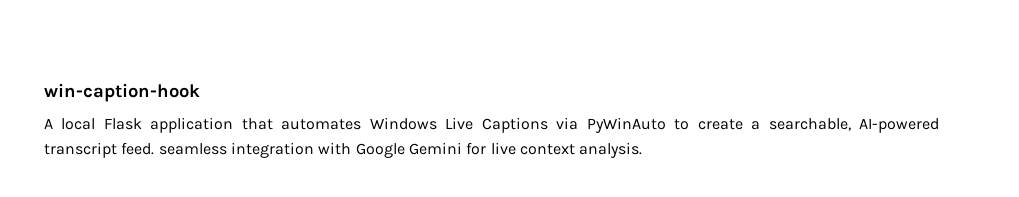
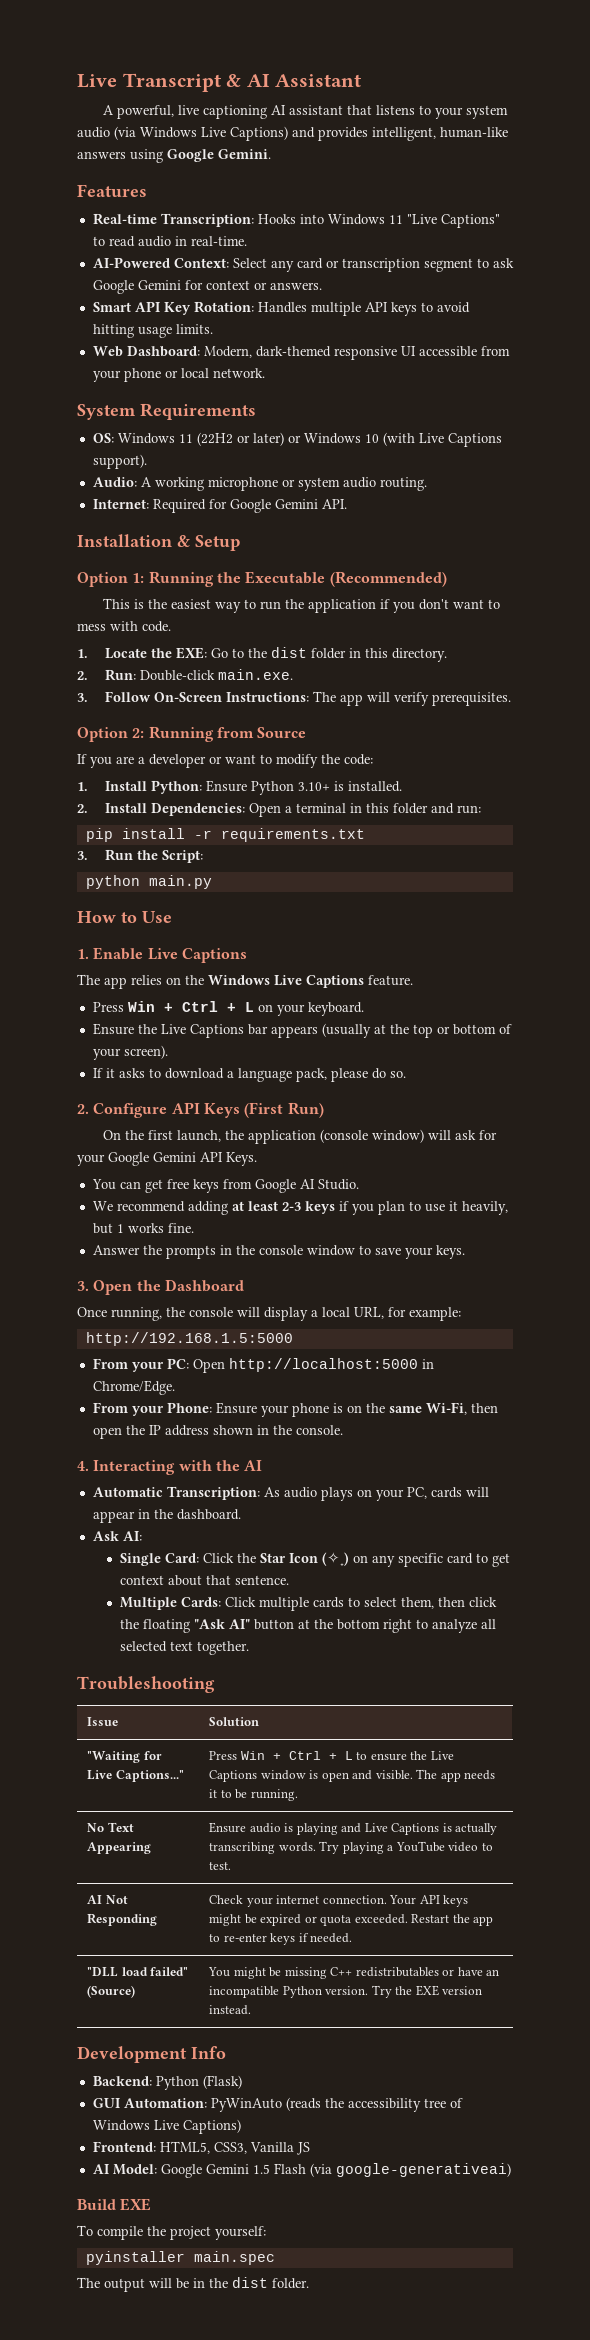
- win-caption-hook
- A local Flask application that automates Windows Live Captions via PyWinAuto to create a searchable, AI-powered transcript feed. seamless integration with Google Gemini for live context analysis.
+ Live Transcript & AI Assistant
+ A powerful, live captioning AI assistant that listens to your system audio (via Windows Live Captions) and provides intelligent, human-like answers using Google Gemini.
+ Features
+ Real-time Transcription: Hooks into Windows 11 "Live Captions" to read audio in real-time.
+ AI-Powered Context: Select any card or transcription segment to ask Google Gemini for context or answers.
+ Smart API Key Rotation: Handles multiple API keys to avoid hitting usage limits.
+ Web Dashboard: Modern, dark-themed responsive UI accessible from your phone or local network.
+ System Requirements
+ OS: Windows 11 (22H2 or later) or Windows 10 (with Live Captions support).
+ Audio: A working microphone or system audio routing.
+ Internet: Required for Google Gemini API.
+ Installation & Setup
+ Option 1: Running the Executable (Recommended)
+ This is the easiest way to run the application if you don't want to mess with code.
+ 1. Locate the EXE: Go to the dist folder in this directory.
+ 2. Run: Double-click main.exe.
+ 3. Follow On-Screen Instructions: The app will verify prerequisites.
+ Option 2: Running from Source
+ If you are a developer or want to modify the code:
+ 1. Install Python: Ensure Python 3.10+ is installed.
+ 2. Install Dependencies: Open a terminal in this folder and run:
+ pip install -r requirements.txt
+ 3. Run the Script:
+ python main.py
+ How to Use
+ 1. Enable Live Captions
+ The app relies on the Windows Live Captions feature.
+ Press Win + Ctrl + L on your keyboard.
+ Ensure the Live Captions bar appears (usually at the top or bottom of your screen).
+ If it asks to download a language pack, please do so.
+ 2. Configure API Keys (First Run)
+ On the first launch, the application (console window) will ask for your Google Gemini API Keys.
+ You can get free keys from Google AI Studio.
+ We recommend adding at least 2-3 keys if you plan to use it heavily, but 1 works fine.
+ Answer the prompts in the console window to save your keys.
+ 3. Open the Dashboard
+ Once running, the console will display a local URL, for example:
+ http://192.168.1.5:5000
+ From your PC: Open http://localhost:5000 in Chrome/Edge.
+ From your Phone: Ensure your phone is on the same Wi-Fi, then open the IP address shown in the console.
+ 4. Interacting with the AI
+ Automatic Transcription: As audio plays on your PC, cards will appear in the dashboard.
+ Ask AI:
+ Single Card: Click the Star Icon (✧˖) on any specific card to get context about that sentence.
+ Multiple Cards: Click multiple cards to select them, then click the floating "Ask AI" button at the bottom right to analyze all selected text together.
+ Troubleshooting
+ Issue | Solution
+ "Waiting for Live Captions..." | Press Win + Ctrl + L to ensure the Live Captions window is open and visible. The app needs it to be running.
+ No Text Appearing | Ensure audio is playing and Live Captions is actually transcribing words. Try playing a YouTube video to test.
+ AI Not Responding | Check your internet connection. Your API keys might be expired or quota exceeded. Restart the app to re-enter keys if needed.
+ "DLL load failed" (Source) | You might be missing C++ redistributables or have an incompatible Python version. Try the EXE version instead.
+ Development Info
+ Backend: Python (Flask)
+ GUI Automation: PyWinAuto (reads the accessibility tree of Windows Live Captions)
+ Frontend: HTML5, CSS3, Vanilla JS
+ AI Model: Google Gemini 1.5 Flash (via google-generativeai)
+ Build EXE
+ To compile the project yourself:
+ pyinstaller main.spec
+ The output will be in the dist folder.

